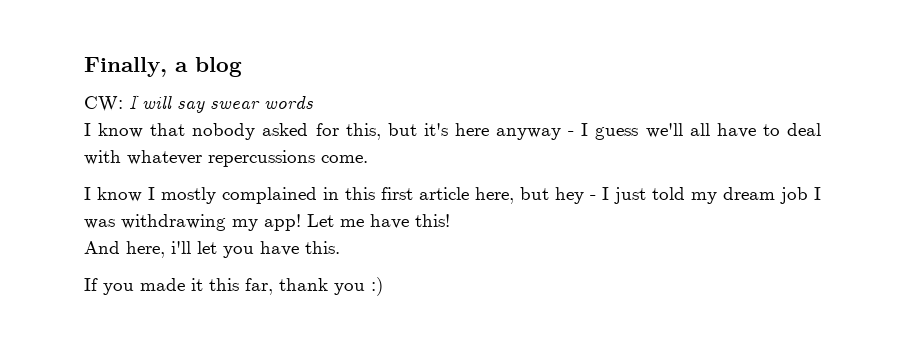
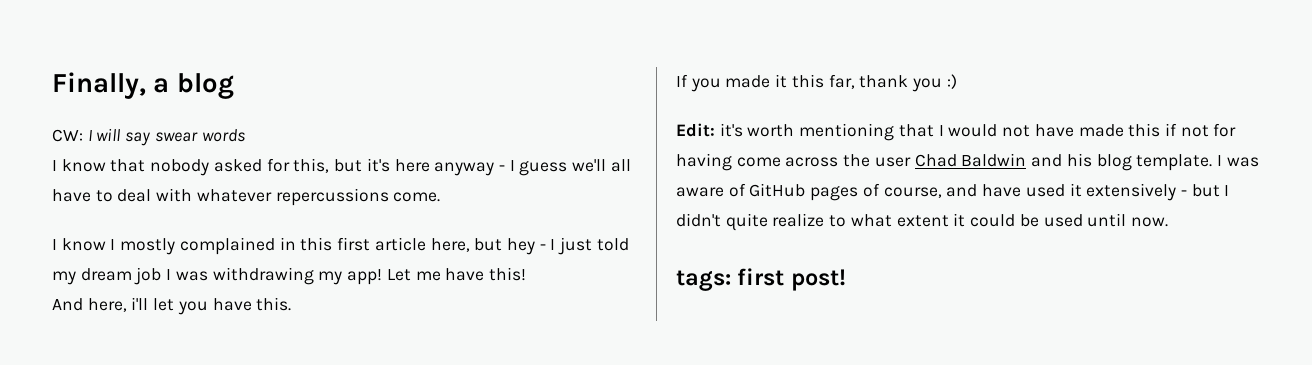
+ Edit: it's worth mentioning that I would not have made this if not for having come across the user Chad Baldwin and his blog template. I was aware of GitHub pages of course, and have used it extensively - but I didn't quite realize to what extent it could be used until now.
+ tags: first post!

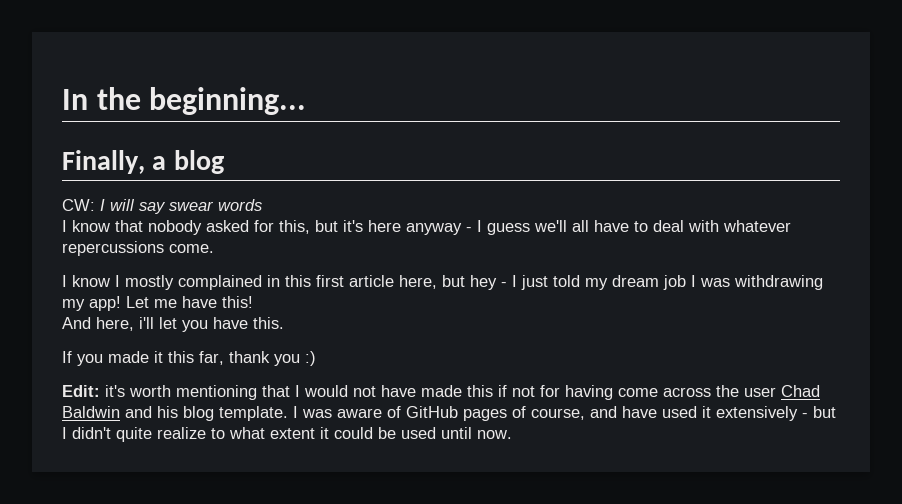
+ In the beginning...
- tags: first post!

